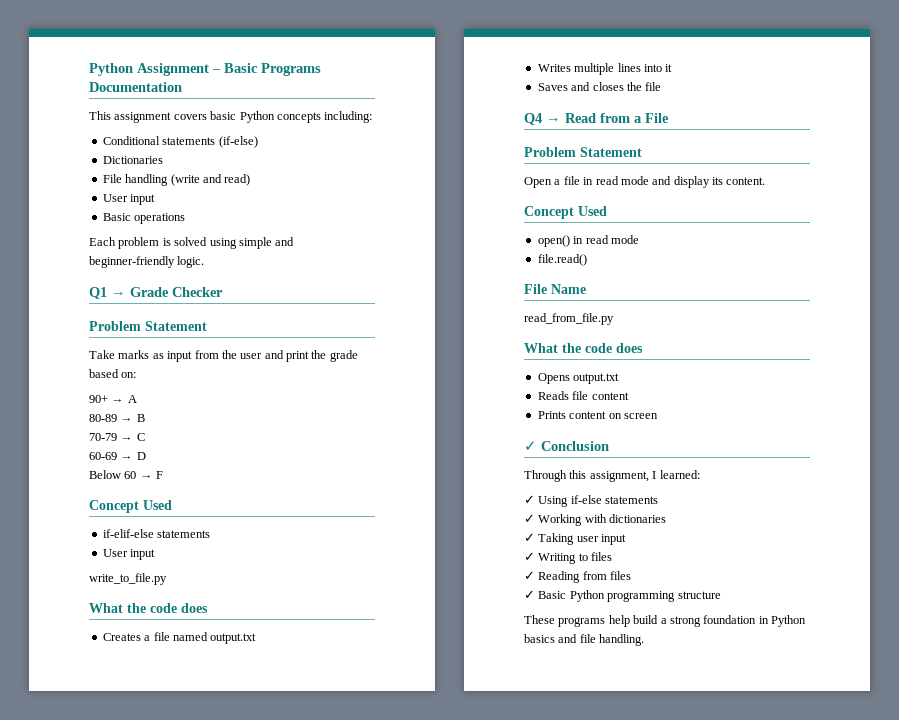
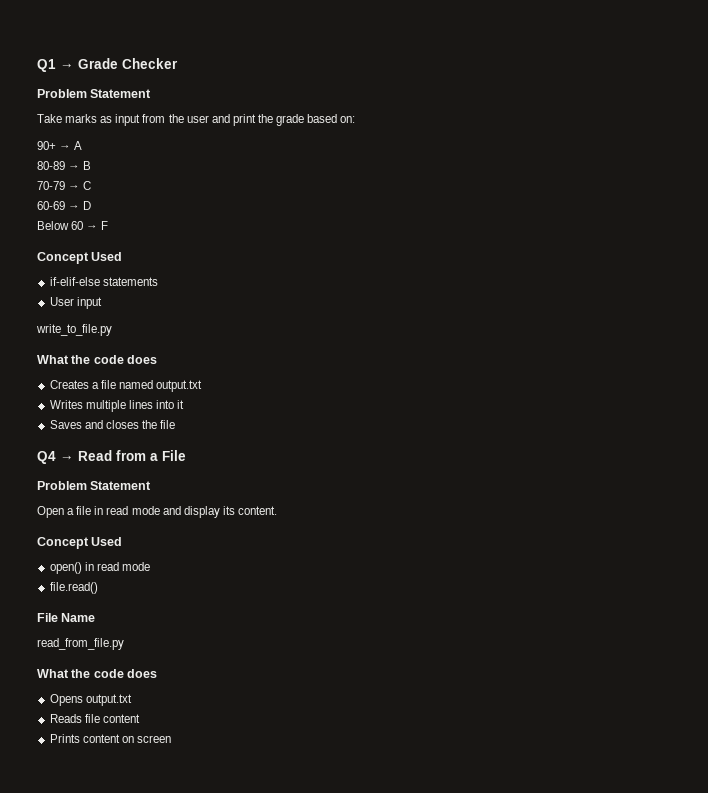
- Python Assignment – Basic Programs Documentation
- This assignment covers basic Python concepts including:
- Conditional statements (if-else)
- Dictionaries
- File handling (write and read)
- User input
- Basic operations
- Each problem is solved using simple and beginner-friendly logic.
- ✓ Conclusion
- Through this assignment, I learned:
- ✓ Using if-else statements
- ✓ Working with dictionaries
- ✓ Taking user input
- ✓ Writing to files
- ✓ Reading from files
- ✓ Basic Python programming structure
- These programs help build a strong foundation in Python basics and file handling.

